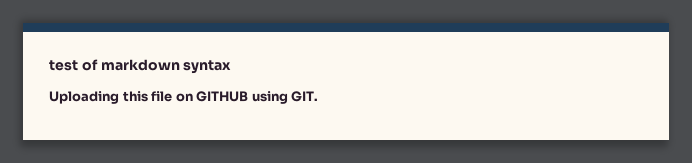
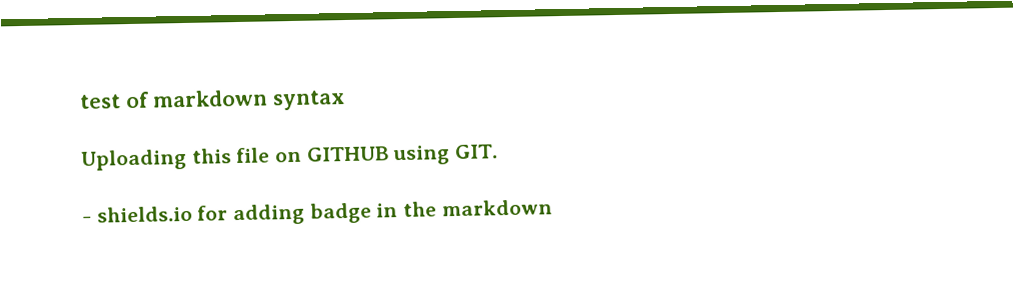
+ - shields.io for adding badge in the markdown

